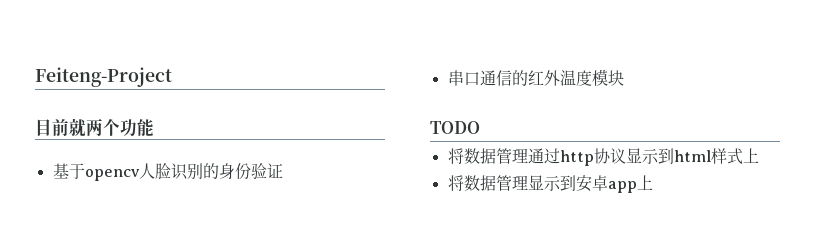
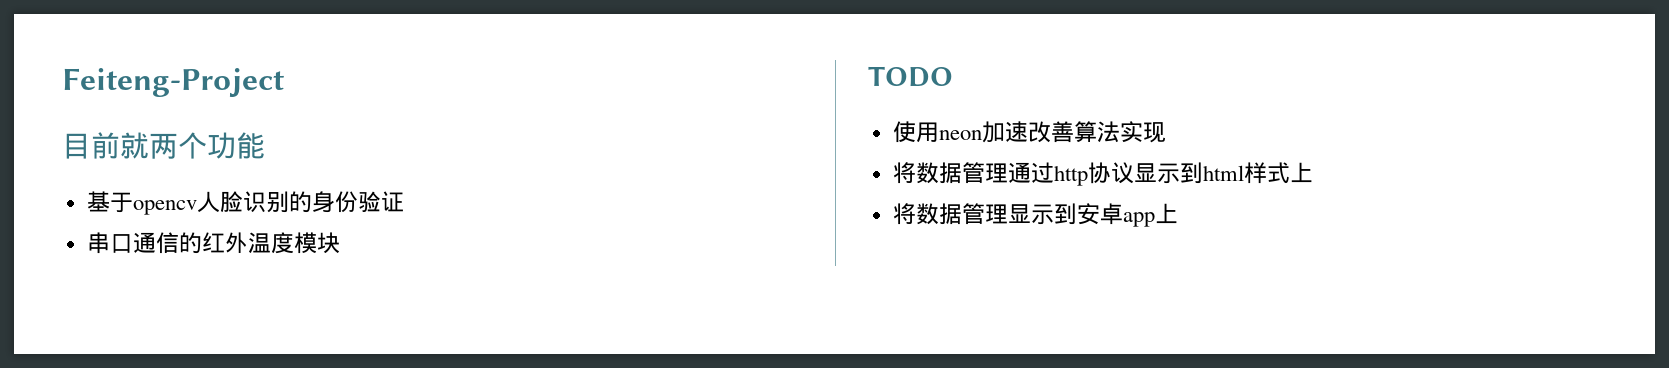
+ 使用neon加速改善算法实现

